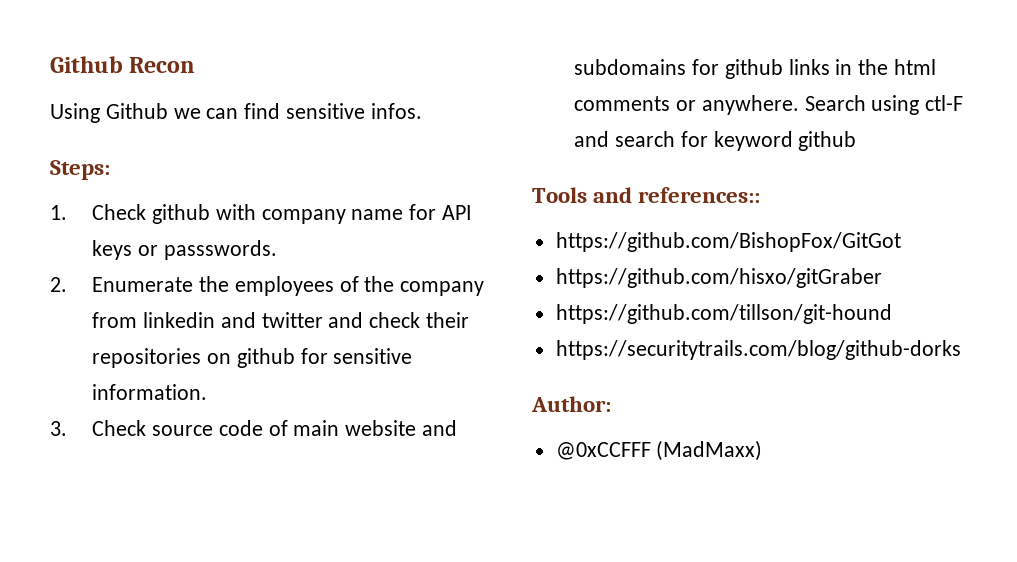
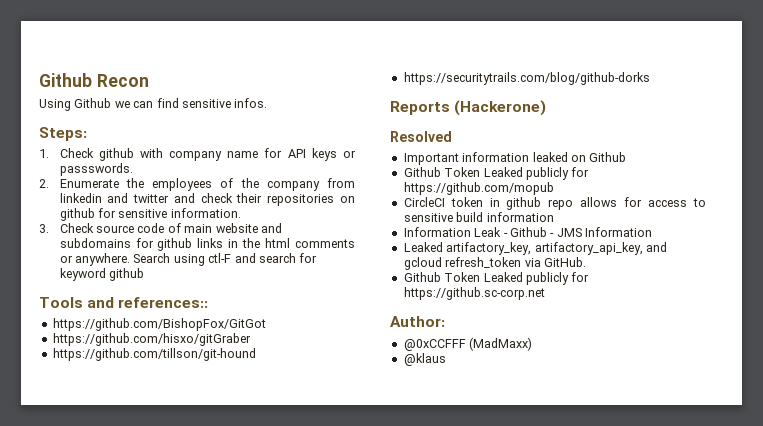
+ Reports (Hackerone)
+ Resolved
+ Important information leaked on Github
+ Github Token Leaked publicly for https://github.com/mopub
+ CircleCI token in github repo allows for access to sensitive build information
+ Information Leak - Github - JMS Information
+ Leaked artifactory_key, artifactory_api_key, and gcloud refresh_token via GitHub.
+ Github Token Leaked publicly for https://github.sc-corp.net
+ @klaus

